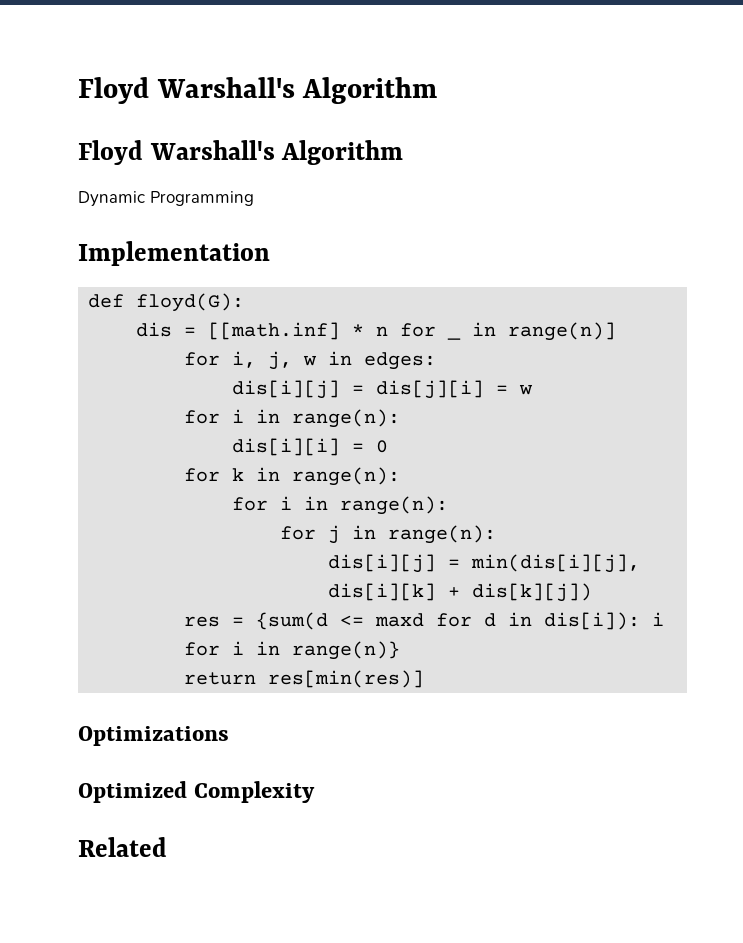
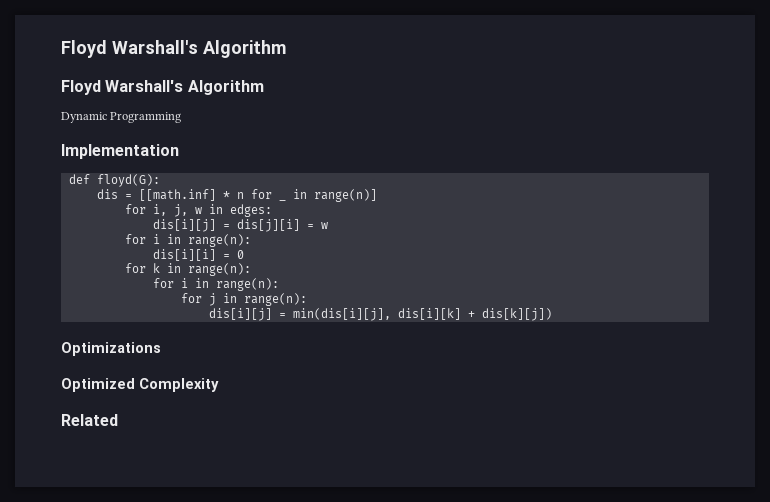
- res = {sum(d <= maxd for d in dis[i]): i for i in range(n)}
- return res[min(res)]

